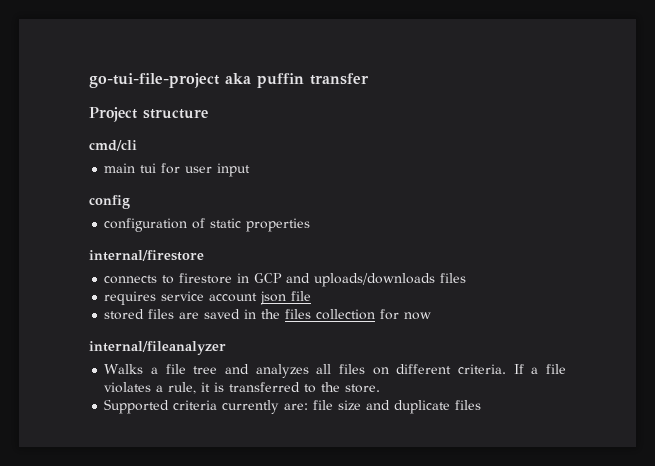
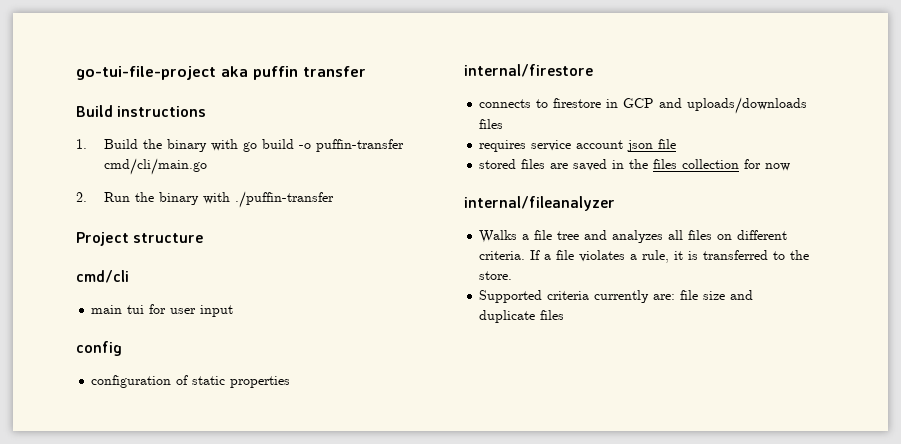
+ Build instructions
+ 1. Build the binary with go build -o puffin-transfer cmd/cli/main.go
+ 2. Run the binary with ./puffin-transfer

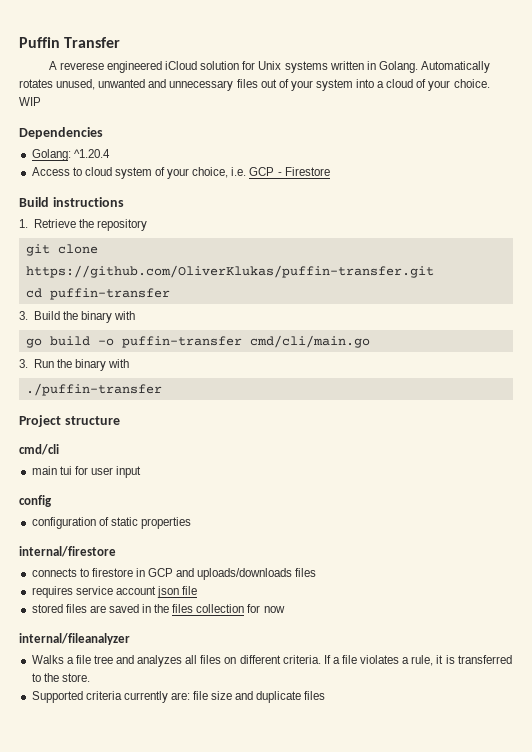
- go-tui-file-project aka puffin transfer
+ Puffin Transfer
+ A reverese engineered iCloud solution for Unix systems written in Golang. Automatically rotates unused, unwanted and unnecessary files out of your system into a cloud of your choice. WIP
+ Dependencies
+ Golang: ^1.20.4
+ Access to cloud system of your choice, i.e. GCP - Firestore
  Build instructions
- 1. Build the binary with go build -o puffin-transfer cmd/cli/main.go
+ 1. Retrieve the repository
+ git clone https://github.com/OliverKlukas/puffin-transfer.git
+ cd puffin-transfer
+ 3. Build the binary with
+ go build -o puffin-transfer cmd/cli/main.go
- 2. Run the binary with ./puffin-transfer
+ 3. Run the binary with
+ ./puffin-transfer

